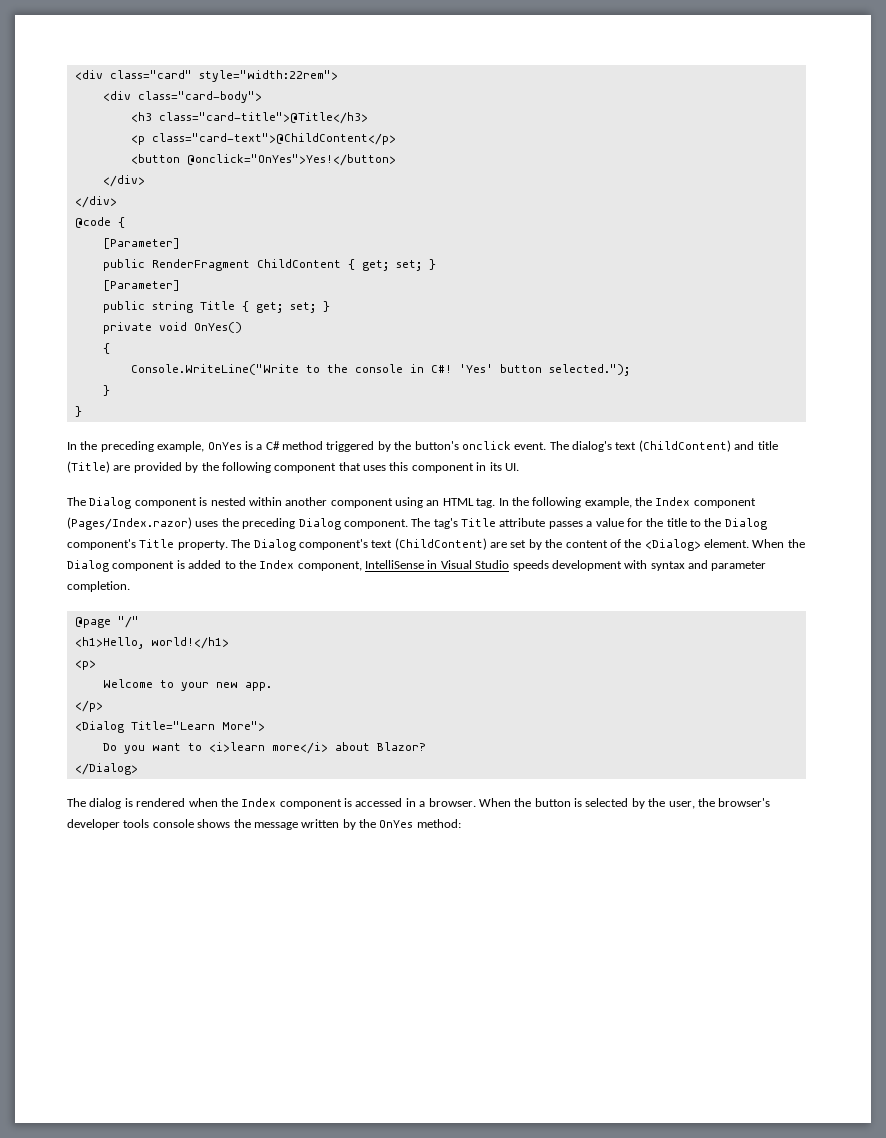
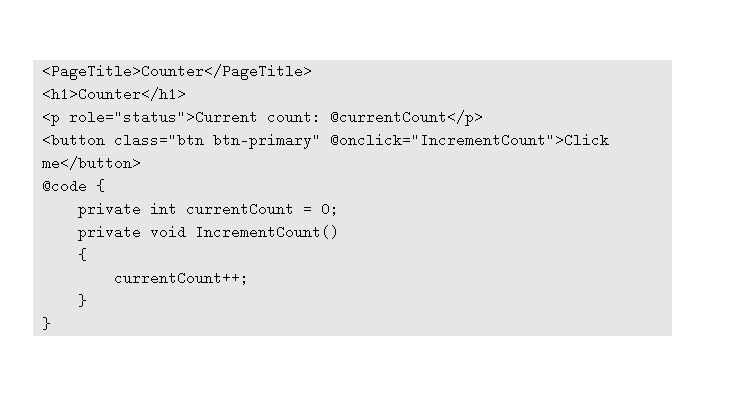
- <div class="card" style="width:22rem">
- <div class="card-body">
- <h3 class="card-title">@Title</h3>
- <p class="card-text">@ChildContent</p>
- <button @onclick="OnYes">Yes!</button>
- </div>
- </div>
+ <PageTitle>Counter</PageTitle>
+ <h1>Counter</h1>
+ <p role="status">Current count: @currentCount</p>
+ <button class="btn btn-primary" @onclick="IncrementCount">Click me</button>
  @code {
- [Parameter]
- public RenderFragment ChildContent { get; set; }
- [Parameter]
- public string Title { get; set; }
+ private int currentCount = 0;
- private void OnYes()
+ private void IncrementCount()
  {
- Console.WriteLine("Write to the console in C#! 'Yes' button selected.");
+ currentCount++;
  }
  }
- In the preceding example, OnYes is a C# method triggered by the button's onclick event. The dialog's text (ChildContent) and title (Title) are provided by the following component that uses this component in its UI.
- The Dialog component is nested within another component using an HTML tag. In the following example, the Index component (Pages/Index.razor) uses the preceding Dialog component. The tag's Title attribute passes a value for the title to the Dialog component's Title property. The Dialog component's text (ChildContent) are set by the content of the <Dialog> element. When the Dialog component is added to the Index component, IntelliSense in Visual Studio speeds development with syntax and parameter completion.
- @page "/"
- <h1>Hello, world!</h1>
- <p>
- Welcome to your new app.
- </p>
- <Dialog Title="Learn More">
- Do you want to <i>learn more</i> about Blazor?
- </Dialog>
- The dialog is rendered when the Index component is accessed in a browser. When the button is selected by the user, the browser's developer tools console shows the message written by the OnYes method:

